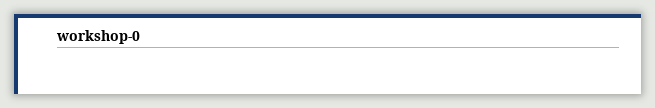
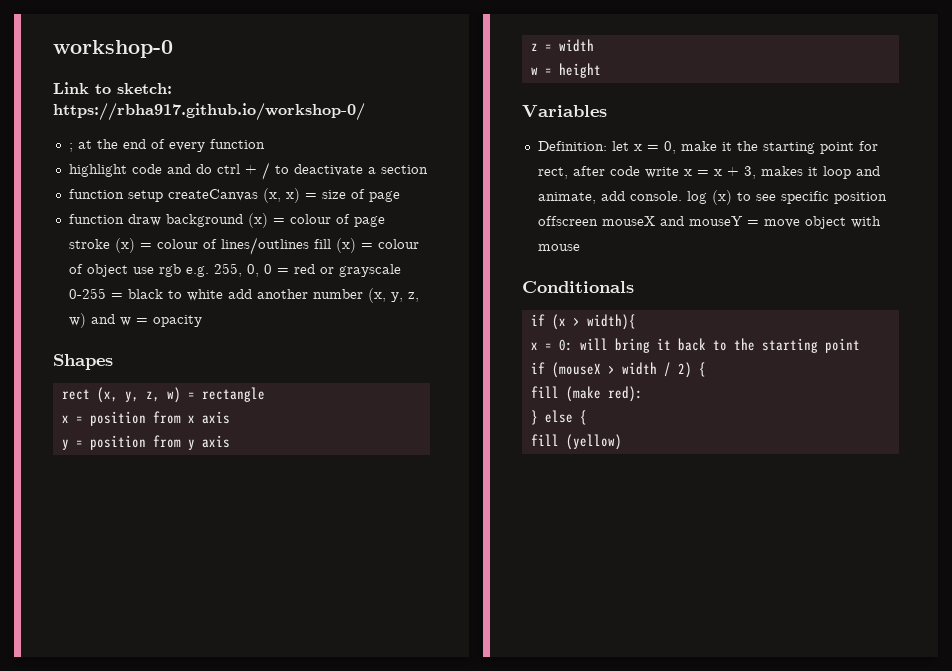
+ Link to sketch: https://rbha917.github.io/workshop-0/
+ ; at the end of every function
+ highlight code and do ctrl + / to deactivate a section
+ function setup createCanvas (x, x) = size of page
+ function draw background (x) = colour of page stroke (x) = colour of lines/outlines fill (x) = colour of object use rgb e.g. 255, 0, 0 = red or grayscale 0-255 = black to white add another number (x, y, z, w) and w = opacity
+ Shapes
+ rect (x, y, z, w) = rectangle
+ x = position from x axis
+ y = position from y axis
+ z = width
+ w = height
+ Variables
+ Definition: let x = 0, make it the starting point for rect, after code write x = x + 3, makes it loop and animate, add console. log (x) to see specific position offscreen mouseX and mouseY = move object with mouse
+ Conditionals
+ if (x > width){
+ x = 0: will bring it back to the starting point
+ if (mouseX > width / 2) {
+ fill (make red):
+ } else {
+ fill (yellow)

